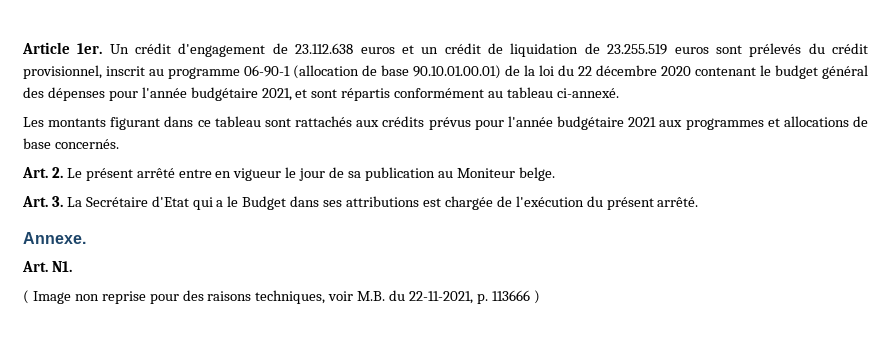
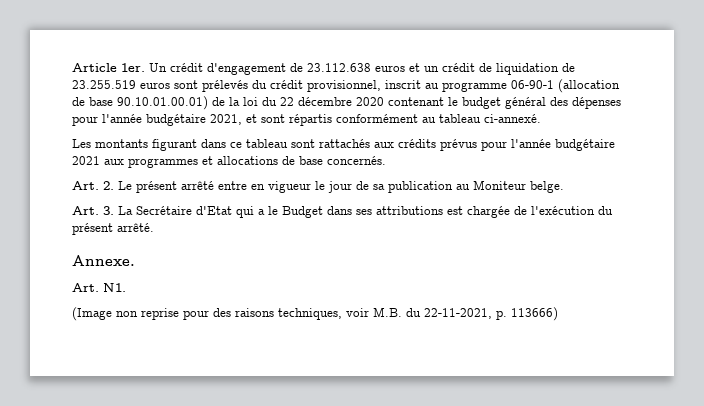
- ( Image non reprise pour des raisons techniques, voir M.B. du 22-11-2021, p. 113666 )
+ (Image non reprise pour des raisons techniques, voir M.B. du 22-11-2021, p. 113666)

